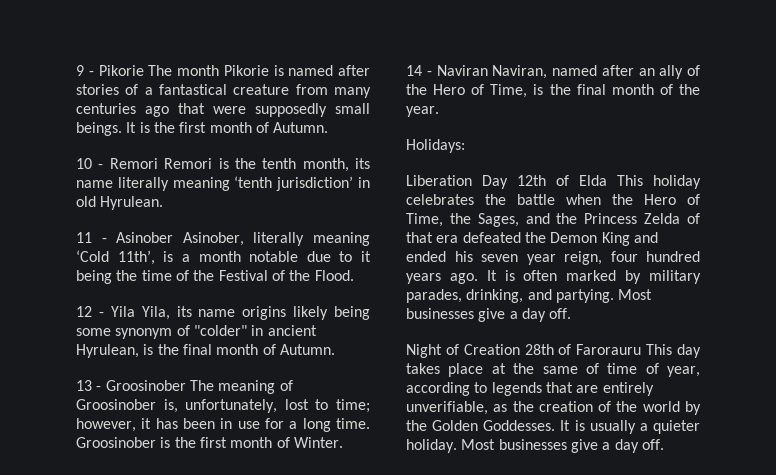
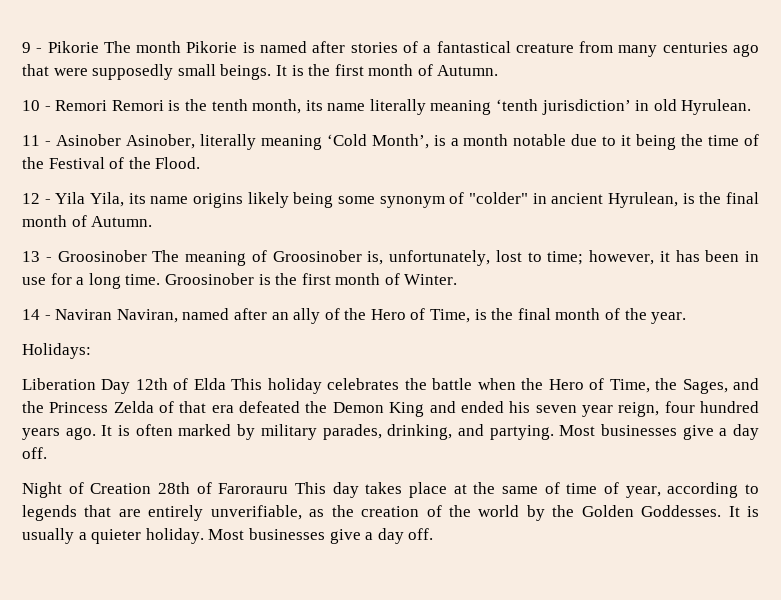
- 11 - Asinober Asinober, literally meaning ‘Cold 11th’, is a month notable due to it being the time of the Festival of the Flood.
+ 11 - Asinober Asinober, literally meaning ‘Cold Month’, is a month notable due to it being the time of the Festival of the Flood.

